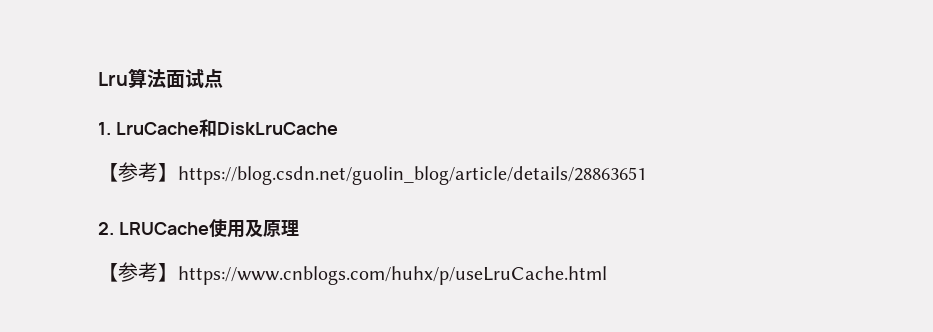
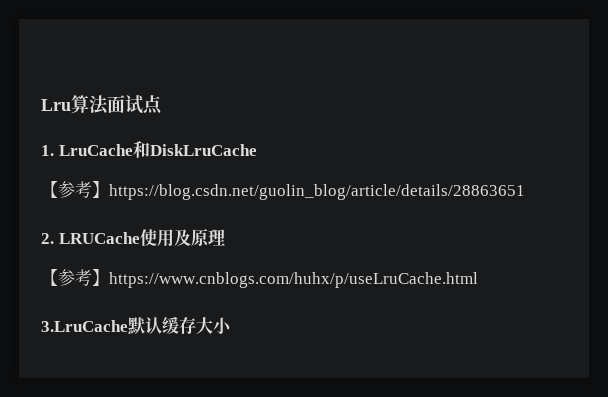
+ 3.LruCache默认缓存大小

